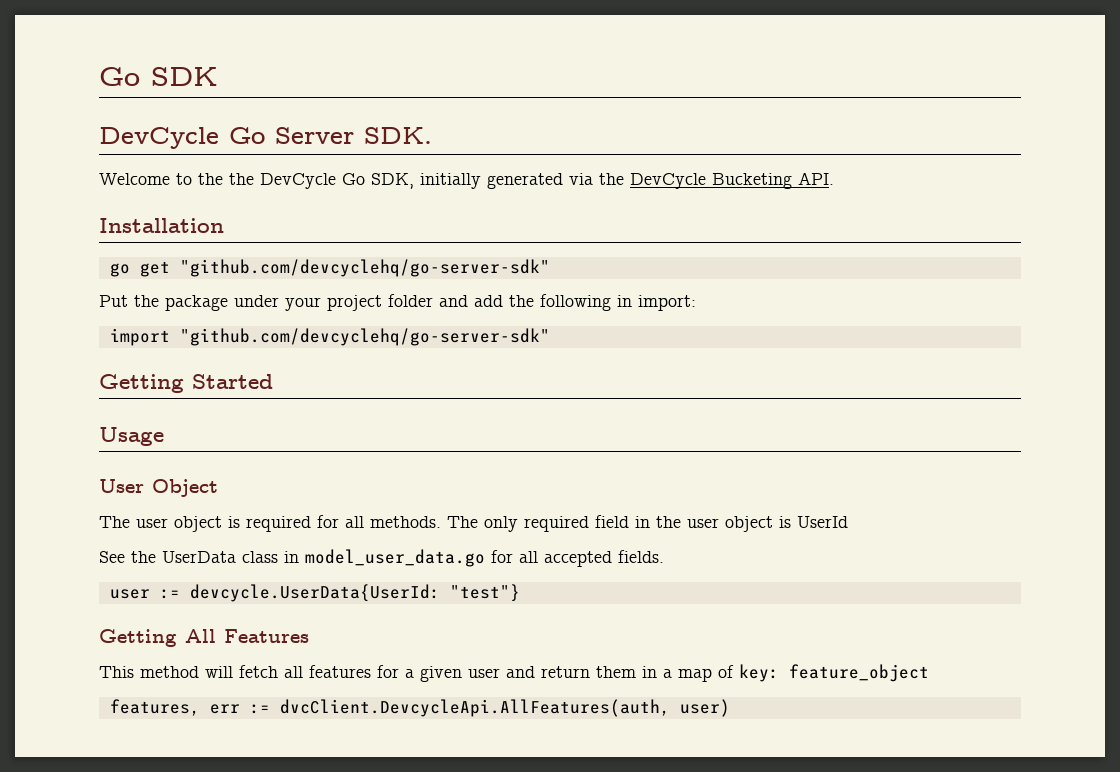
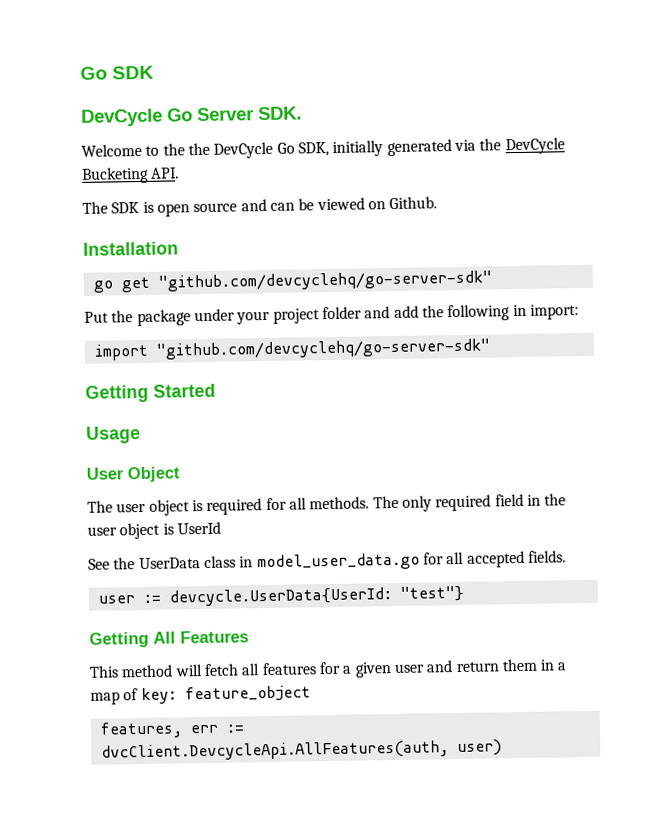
+ The SDK is open source and can be viewed on Github.

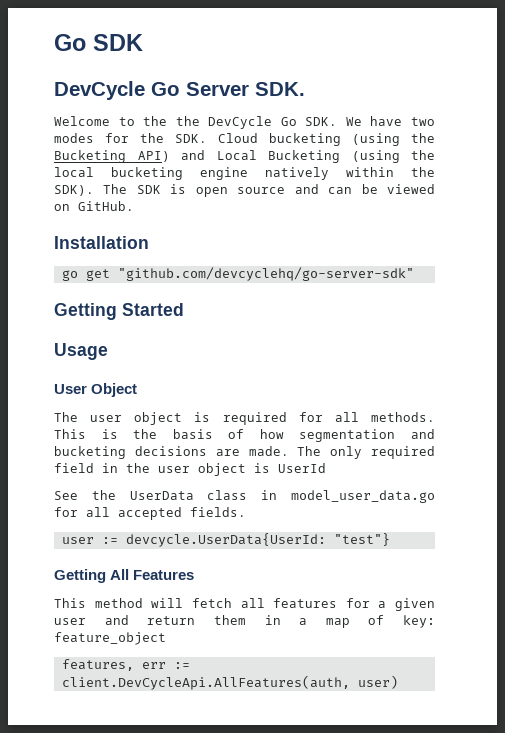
- Welcome to the the DevCycle Go SDK, initially generated via the DevCycle Bucketing API.
- The SDK is open source and can be viewed on Github.
+ Welcome to the the DevCycle Go SDK. We have two modes for the SDK. Cloud bucketing (using the Bucketing API) and Local Bucketing (using the local bucketing engine natively within the SDK). The SDK is open source and can be viewed on GitHub.
- Put the package under your project folder and add the following in import:
- import "github.com/devcyclehq/go-server-sdk"
+ This is the basis of how segmentation and bucketing decisions are made.
- features, err := dvcClient.DevcycleApi.AllFeatures(auth, user)
+ features, err := client.DevCycleApi.AllFeatures(auth, user)

